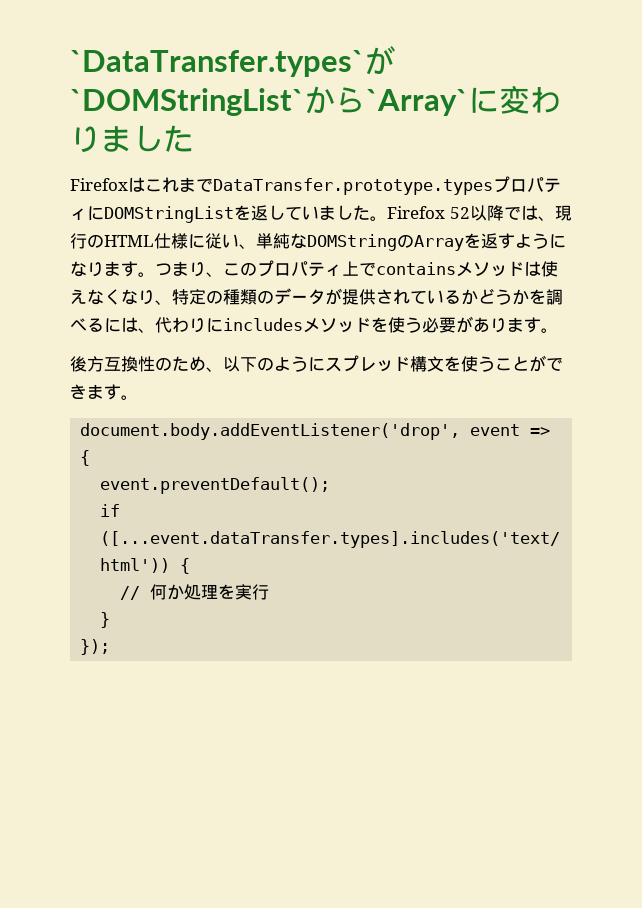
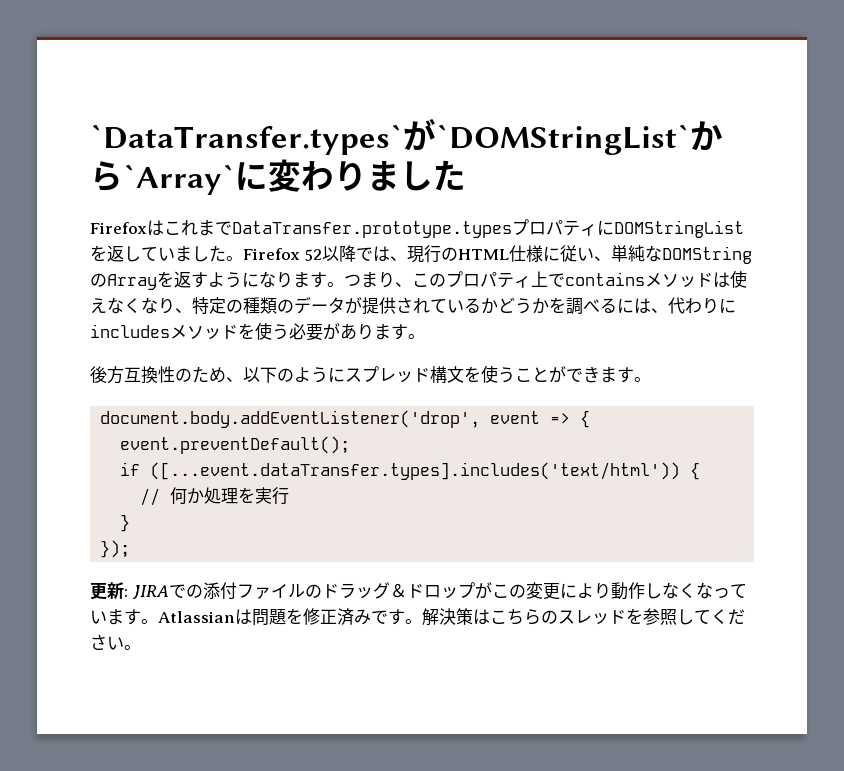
+ 更新: JIRAでの添付ファイルのドラッグ＆ドロップがこの変更により動作しなくなっています。Atlassianは問題を修正済みです。解決策はこちらのスレッドを参照してください。

